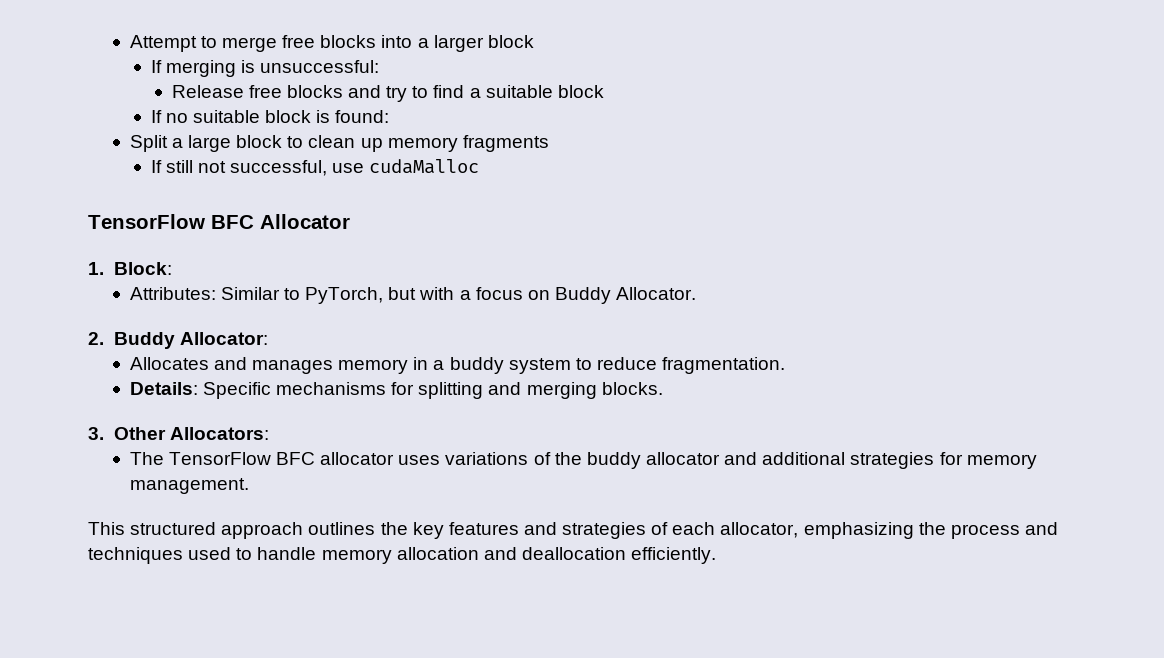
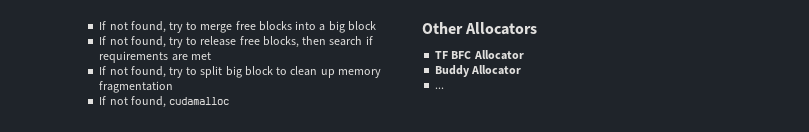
- Attempt to merge free blocks into a larger block
- If merging is unsuccessful:
- Release free blocks and try to find a suitable block
- If no suitable block is found:
- Split a large block to clean up memory fragments
- If still not successful, use cudaMalloc
- TensorFlow BFC Allocator
- 1. Block:
- Attributes: Similar to PyTorch, but with a focus on Buddy Allocator.
- 2. Buddy Allocator:
- Allocates and manages memory in a buddy system to reduce fragmentation.
- Details: Specific mechanisms for splitting and merging blocks.
- 3. Other Allocators:
- The TensorFlow BFC allocator uses variations of the buddy allocator and additional strategies for memory management.
- This structured approach outlines the key features and strategies of each allocator, emphasizing the process and techniques used to handle memory allocation and deallocation efficiently.
+ If not found, try to merge free blocks into a big block
+ If not found, try to release free blocks, then search if requirements are met
+ If not found, try to split big block to clean up memory fragmentation
+ If not found, cudamalloc
+ Other Allocators
+ TF BFC Allocator
+ Buddy Allocator
+ ...

